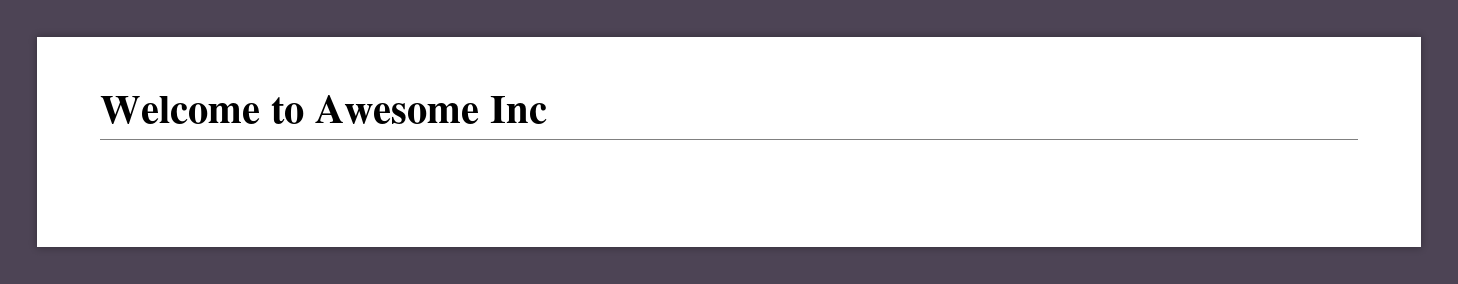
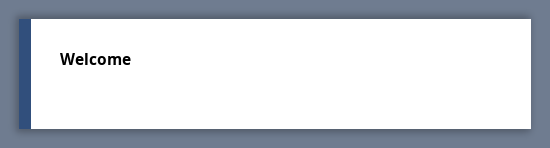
- Welcome to Awesome Inc
+ Welcome

